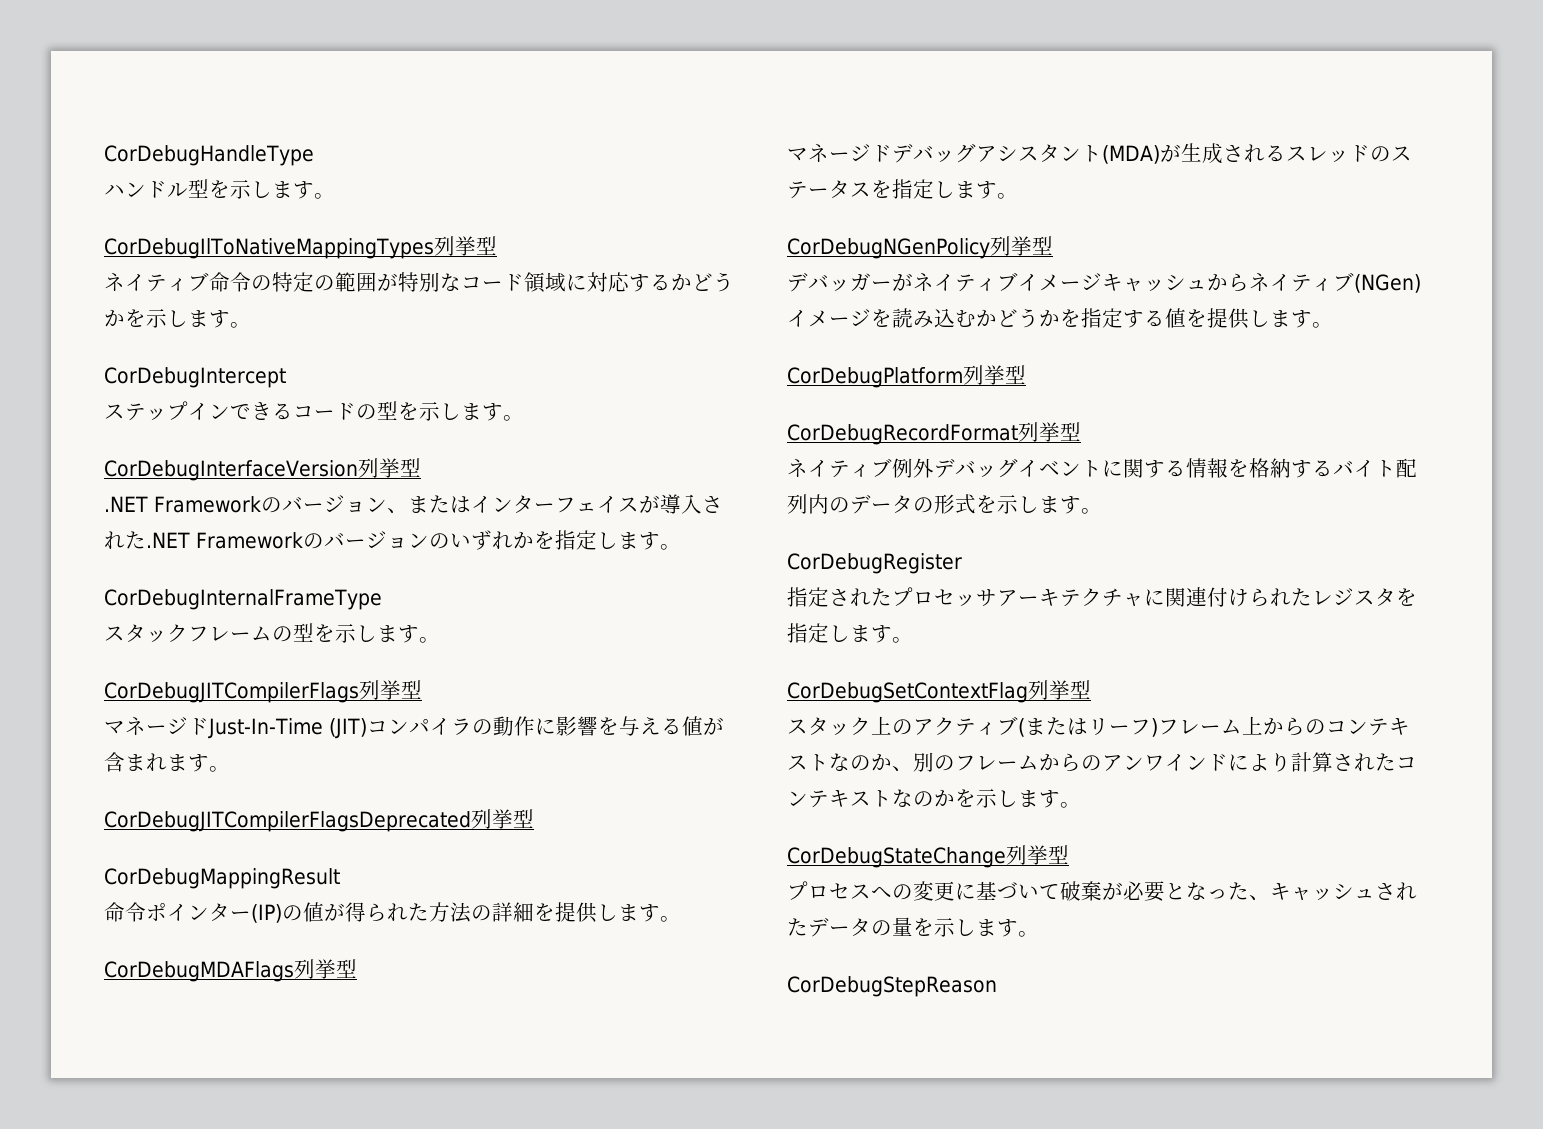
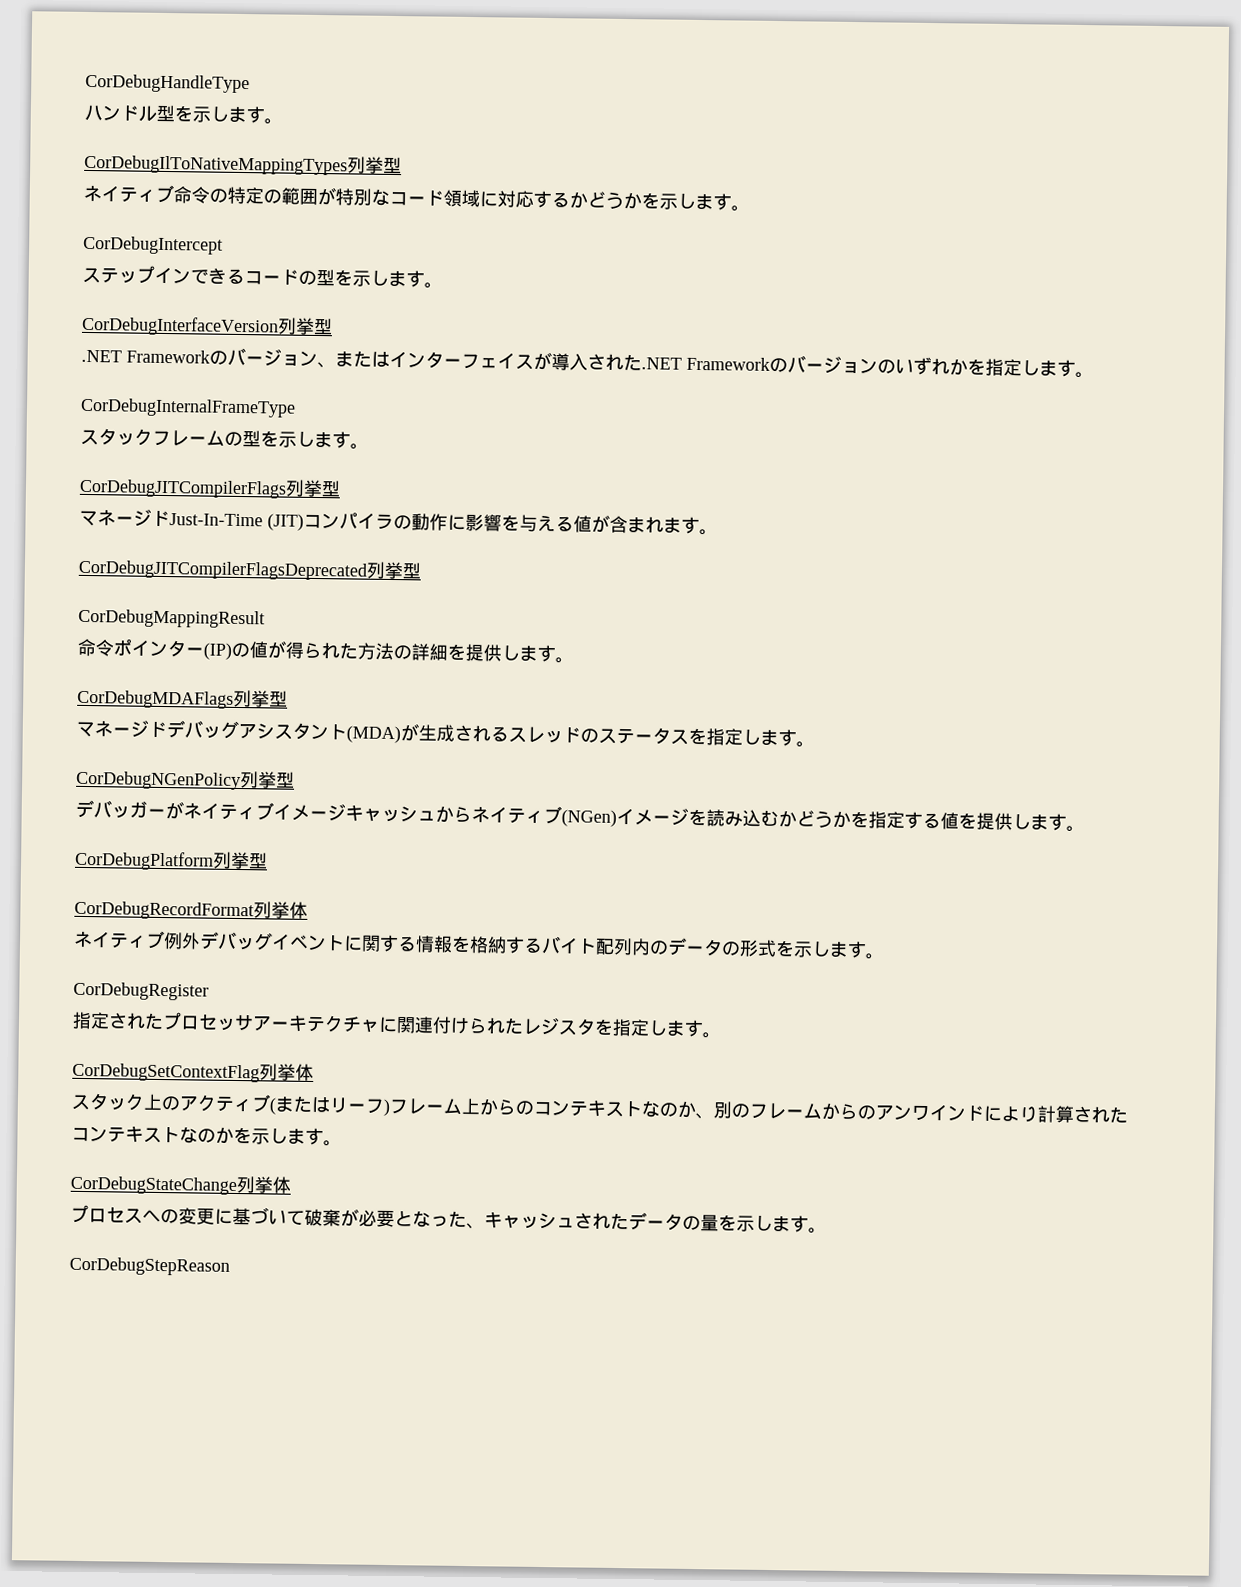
- CorDebugRecordFormat列挙型
+ CorDebugRecordFormat列挙体
- CorDebugSetContextFlag列挙型
+ CorDebugSetContextFlag列挙体
- CorDebugStateChange列挙型
+ CorDebugStateChange列挙体

